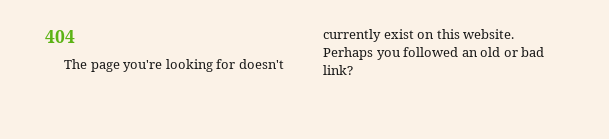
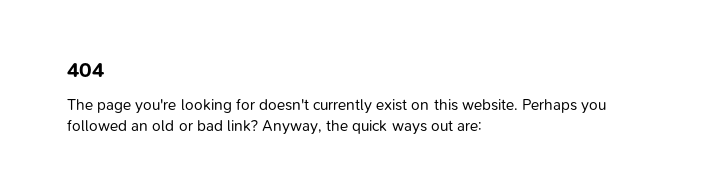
+ Anyway, the quick ways out are:

